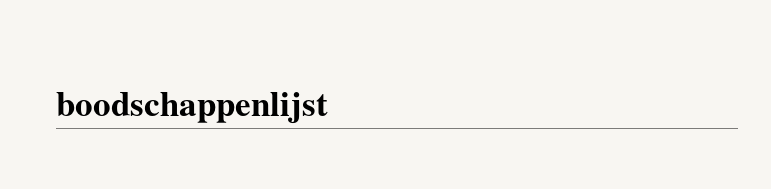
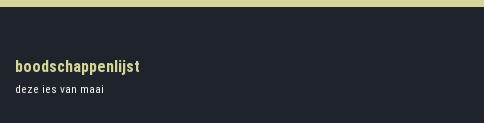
+ deze ies van maai

